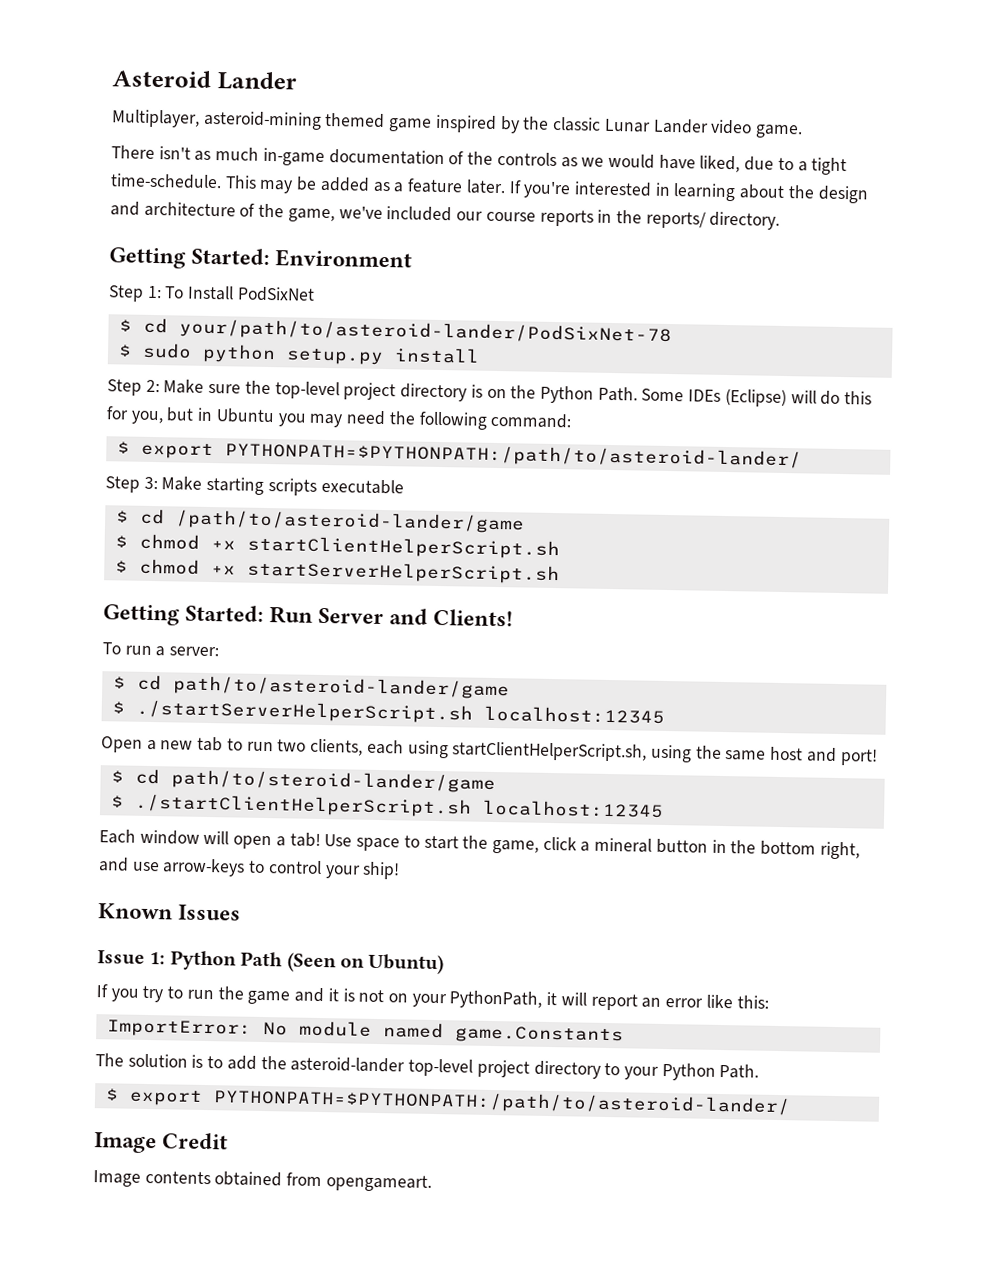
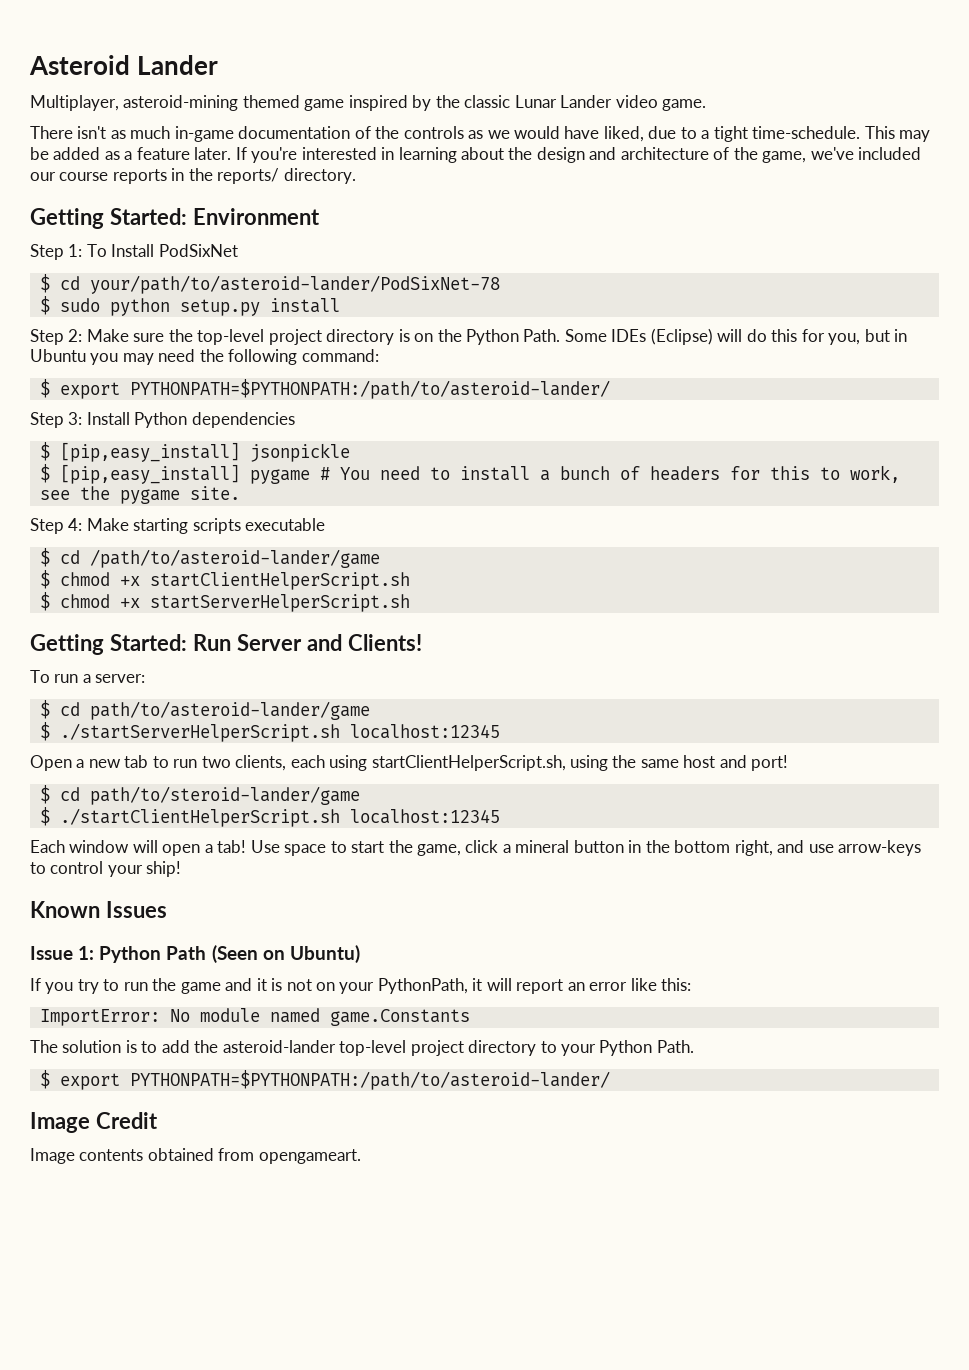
- Step 3: Make starting scripts executable
+ Step 3: Install Python dependencies
+ $ [pip,easy_install] jsonpickle
+ $ [pip,easy_install] pygame # You need to install a bunch of headers for this to work, see the pygame site.
+ Step 4: Make starting scripts executable

